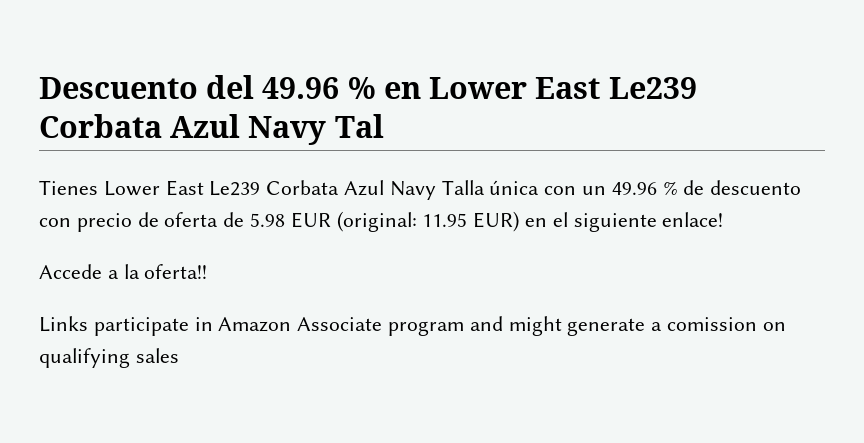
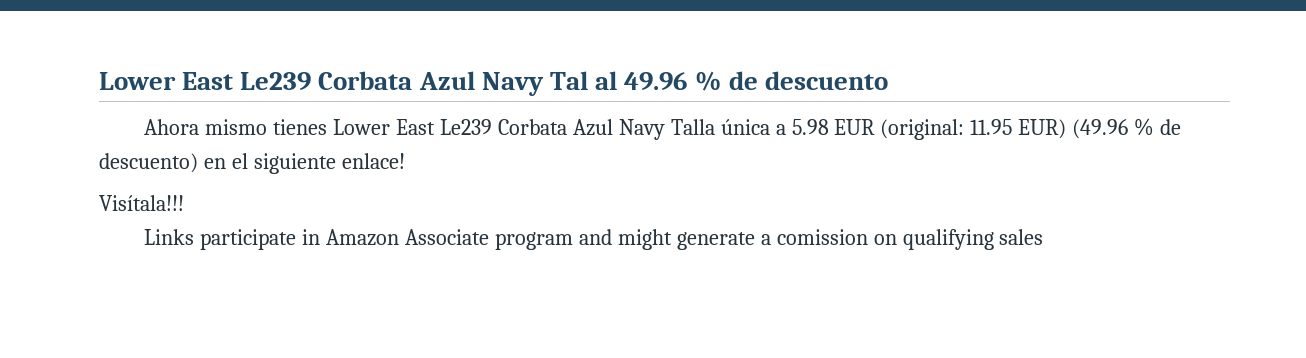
- Descuento del 49.96 % en Lower East Le239 Corbata Azul Navy Tal
- Tienes Lower East Le239 Corbata Azul Navy Talla única con un 49.96 % de descuento con precio de oferta de 5.98 EUR (original: 11.95 EUR) en el siguiente enlace!
+ Lower East Le239 Corbata Azul Navy Tal al 49.96 % de descuento
+ Ahora mismo tienes Lower East Le239 Corbata Azul Navy Talla única a 5.98 EUR (original: 11.95 EUR) (49.96 % de descuento) en el siguiente enlace!
- Accede a la oferta!!
+ Visítala!!!

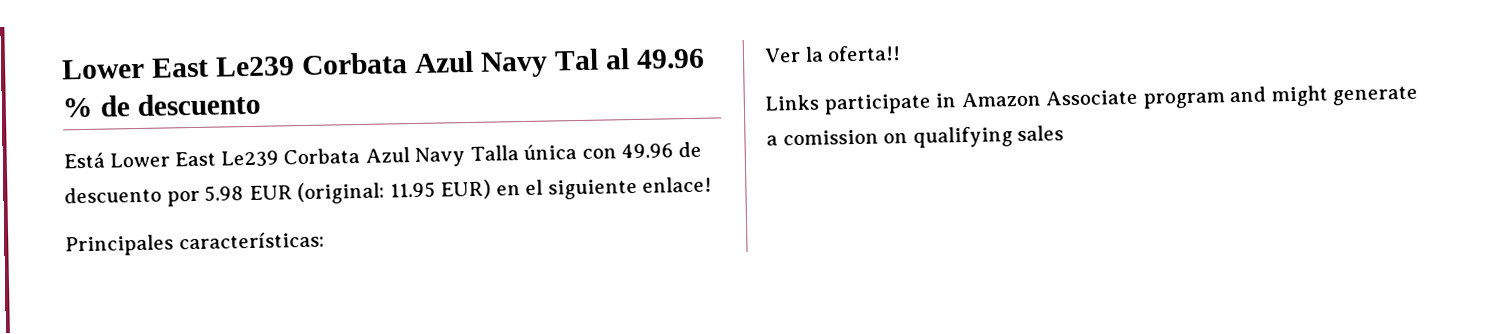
- Ahora mismo tienes Lower East Le239 Corbata Azul Navy Talla única a 5.98 EUR (original: 11.95 EUR) (49.96 % de descuento) en el siguiente enlace!
+ Está Lower East Le239 Corbata Azul Navy Talla única con 49.96 de descuento por 5.98 EUR (original: 11.95 EUR) en el siguiente enlace!
- Visítala!!!
+ Principales características:
+ Ver la oferta!!

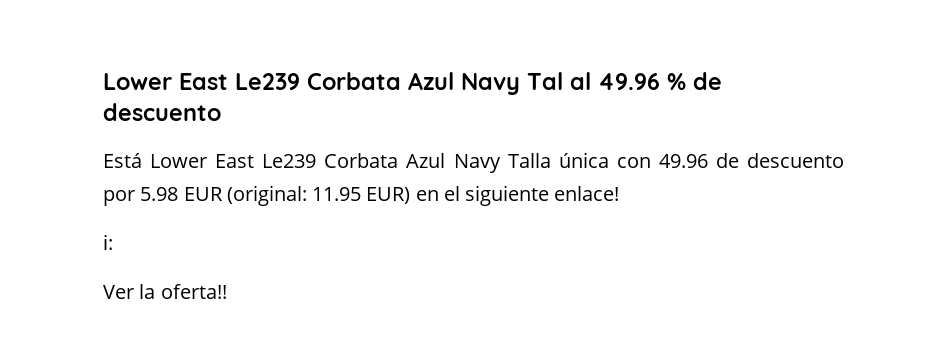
- Principales características:
+ ℹ:
- Links participate in Amazon Associate program and might generate a comission on qualifying sales

